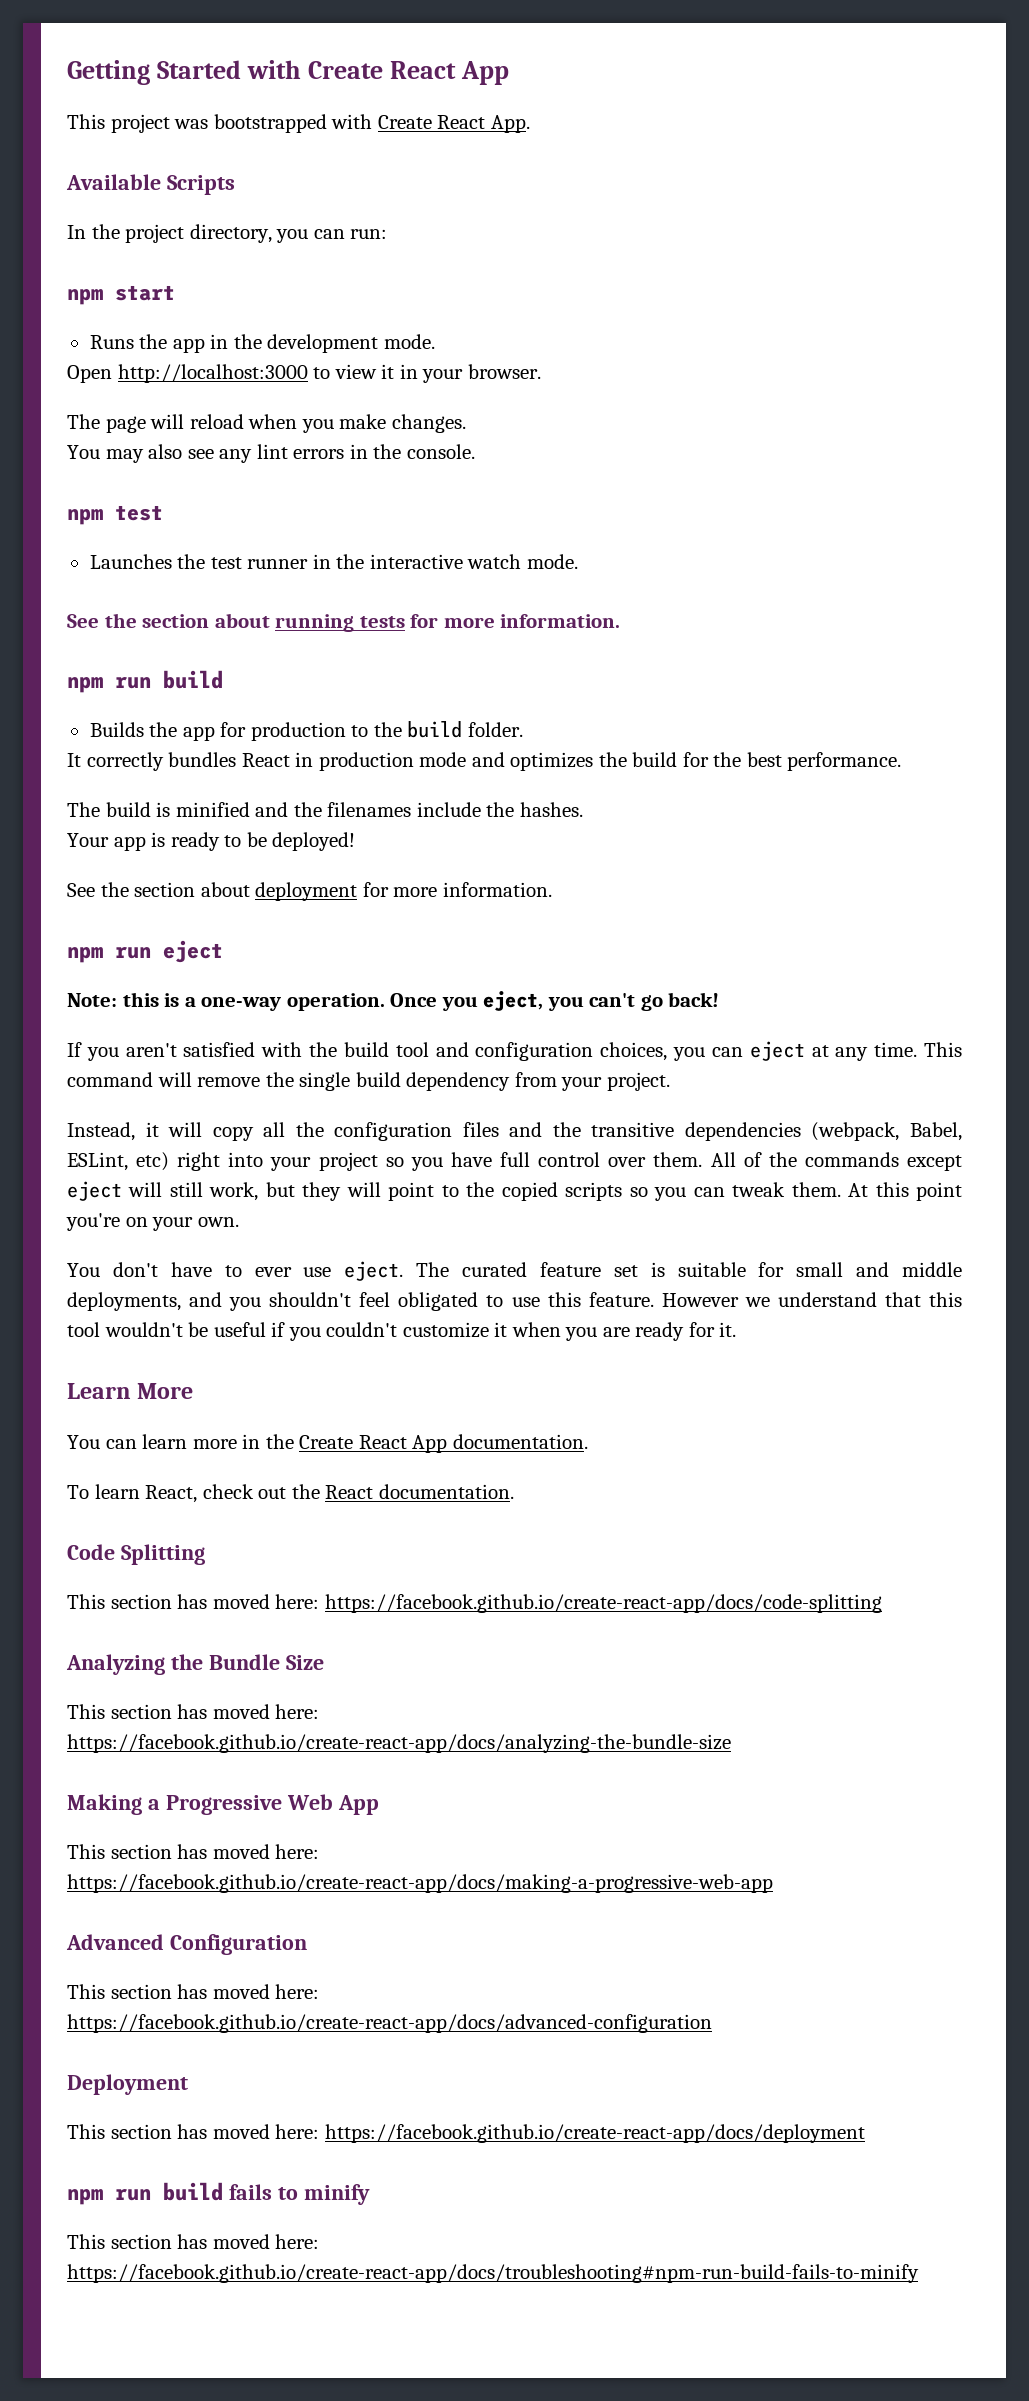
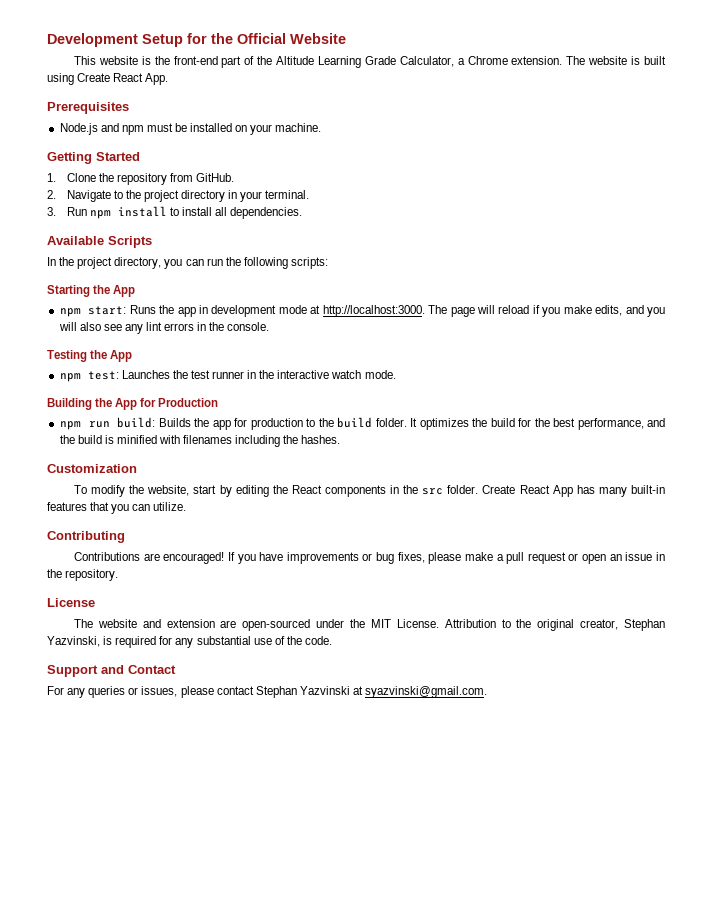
- Getting Started with Create React App
- This project was bootstrapped with Create React App.
+ Development Setup for the Official Website
+ This website is the front-end part of the Altitude Learning Grade Calculator, a Chrome extension. The website is built using Create React App.
+ Prerequisites
+ Node.js and npm must be installed on your machine.
+ Getting Started
+ 1. Clone the repository from GitHub.
+ 2. Navigate to the project directory in your terminal.
+ 3. Run npm install to install all dependencies.
- In the project directory, you can run:
- npm start
- Runs the app in the development mode.
- Open http://localhost:3000 to view it in your browser.
- The page will reload when you make changes.
- You may also see any lint errors in the console.
+ In the project directory, you can run the following scripts:
+ Starting the App
+ npm start: Runs the app in development mode at http://localhost:3000. The page will reload if you make edits, and you will also see any lint errors in the console.
- npm test
- Launches the test runner in the interactive watch mode.
+ Testing the App
+ npm test: Launches the test runner in the interactive watch mode.
- See the section about running tests for more information.
- npm run build
- Builds the app for production to the build folder.
- It correctly bundles React in production mode and optimizes the build for the best performance.
- The build is minified and the filenames include the hashes.
- Your app is ready to be deployed!
- See the section about deployment for more information.
- npm run eject
- Note: this is a one-way operation. Once you eject, you can't go back!
- If you aren't satisfied with the build tool and configuration choices, you can eject at any time. This command will remove the single build dependency from your project.
- Instead, it will copy all the configuration files and the transitive dependencies (webpack, Babel, ESLint, etc) right into your project so you have full control over them. All of the commands except eject will still work, but they will point to the copied scripts so you can tweak them. At this point you're on your own.
- You don't have to ever use eject. The curated feature set is suitable for small and middle deployments, and you shouldn't feel obligated to use this feature. However we understand that this tool wouldn't be useful if you couldn't customize it when you are ready for it.
- Learn More
- You can learn more in the Create React App documentation.
- To learn React, check out the React documentation.
- Code Splitting
- This section has moved here: https://facebook.github.io/create-react-app/docs/code-splitting
- Analyzing the Bundle Size
- This section has moved here: https://facebook.github.io/create-react-app/docs/analyzing-the-bundle-size
- Making a Progressive Web App
- This section has moved here: https://facebook.github.io/create-react-app/docs/making-a-progressive-web-app
- Advanced Configuration
- This section has moved here: https://facebook.github.io/create-react-app/docs/advanced-configuration
- Deployment
- This section has moved here: https://facebook.github.io/create-react-app/docs/deployment
- npm run build fails to minify
- This section has moved here: https://facebook.github.io/create-react-app/docs/troubleshooting#npm-run-build-fails-to-minify
+ Building the App for Production
+ npm run build: Builds the app for production to the build folder. It optimizes the build for the best performance, and the build is minified with filenames including the hashes.
+ Customization
+ To modify the website, start by editing the React components in the src folder. Create React App has many built-in features that you can utilize.
+ Contributing
+ Contributions are encouraged! If you have improvements or bug fixes, please make a pull request or open an issue in the repository.
+ License
+ The website and extension are open-sourced under the MIT License. Attribution to the original creator, Stephan Yazvinski, is required for any substantial use of the code.
+ Support and Contact
+ For any queries or issues, please contact Stephan Yazvinski at syazvinski@gmail.com.

